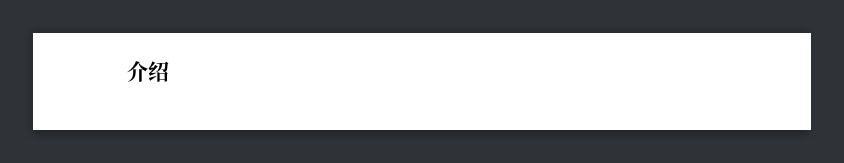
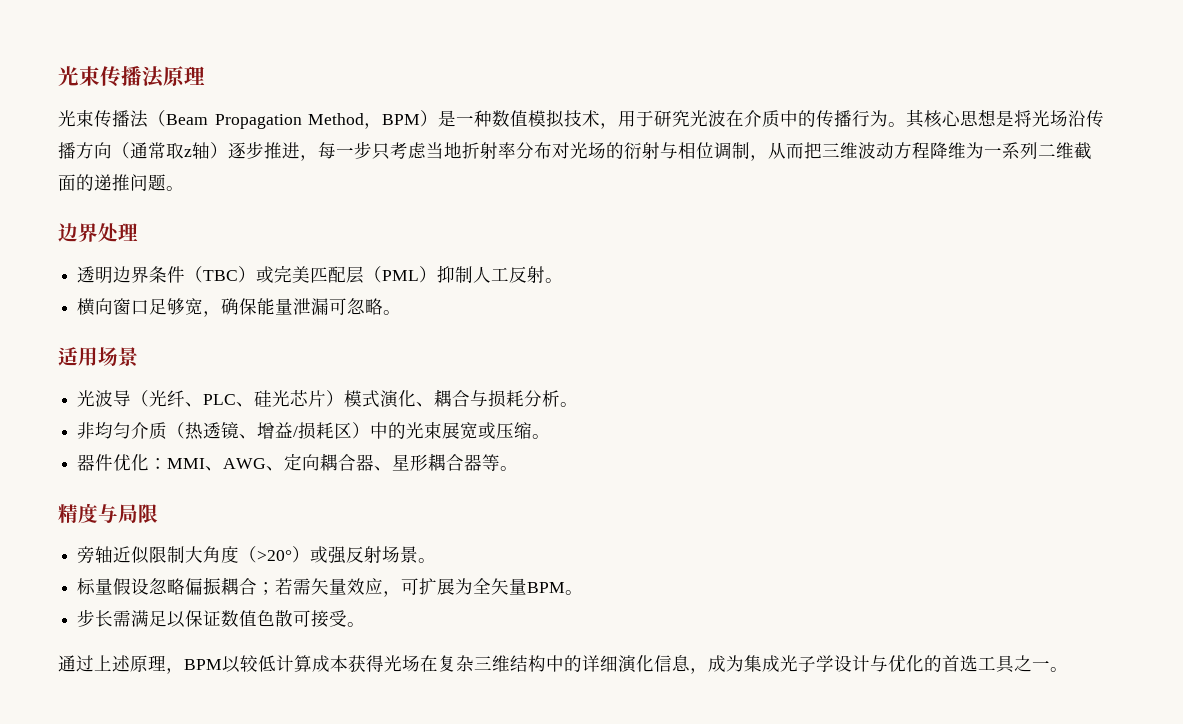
- 介绍
+ 光束传播法原理
+ 光束传播法（Beam Propagation Method，BPM）是一种数值模拟技术，用于研究光波在介质中的传播行为。其核心思想是将光场沿传播方向（通常取z轴）逐步推进，每一步只考虑当地折射率分布对光场的衍射与相位调制，从而把三维波动方程降维为一系列二维截面的递推问题。
+ 边界处理
+ 透明边界条件（TBC）或完美匹配层（PML）抑制人工反射。
+ 横向窗口足够宽，确保能量泄漏可忽略。
+ 适用场景
+ 光波导（光纤、PLC、硅光芯片）模式演化、耦合与损耗分析。
+ 非均匀介质（热透镜、增益/损耗区）中的光束展宽或压缩。
+ 器件优化：MMI、AWG、定向耦合器、星形耦合器等。
+ 精度与局限
+ 旁轴近似限制大角度（>20°）或强反射场景。
+ 标量假设忽略偏振耦合；若需矢量效应，可扩展为全矢量BPM。
+ 步长需满足以保证数值色散可接受。
+ 通过上述原理，BPM以较低计算成本获得光场在复杂三维结构中的详细演化信息，成为集成光子学设计与优化的首选工具之一。

